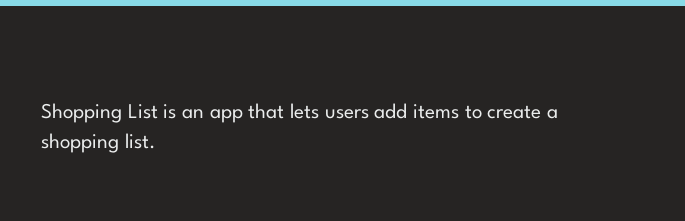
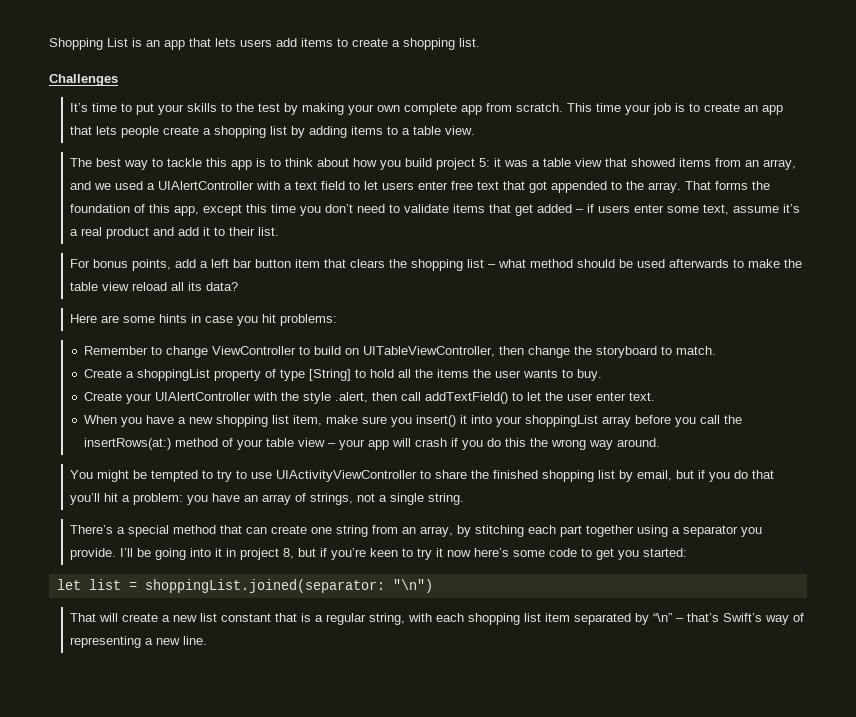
+ Challenges
+ It’s time to put your skills to the test by making your own complete app from scratch. This time your job is to create an app that lets people create a shopping list by adding items to a table view.
+ The best way to tackle this app is to think about how you build project 5: it was a table view that showed items from an array, and we used a UIAlertController with a text field to let users enter free text that got appended to the array. That forms the foundation of this app, except this time you don’t need to validate items that get added – if users enter some text, assume it’s a real product and add it to their list.
+ For bonus points, add a left bar button item that clears the shopping list – what method should be used afterwards to make the table view reload all its data?
+ Here are some hints in case you hit problems:
+ Remember to change ViewController to build on UITableViewController, then change the storyboard to match.
+ Create a shoppingList property of type [String] to hold all the items the user wants to buy.
+ Create your UIAlertController with the style .alert, then call addTextField() to let the user enter text.
+ When you have a new shopping list item, make sure you insert() it into your shoppingList array before you call the insertRows(at:) method of your table view – your app will crash if you do this the wrong way around.
+ You might be tempted to try to use UIActivityViewController to share the finished shopping list by email, but if you do that you’ll hit a problem: you have an array of strings, not a single string.
+ There’s a special method that can create one string from an array, by stitching each part together using a separator you provide. I’ll be going into it in project 8, but if you’re keen to try it now here’s some code to get you started:
+ let list = shoppingList.joined(separator: "\n")
+ That will create a new list constant that is a regular string, with each shopping list item separated by “\n” – that’s Swift’s way of representing a new line.

